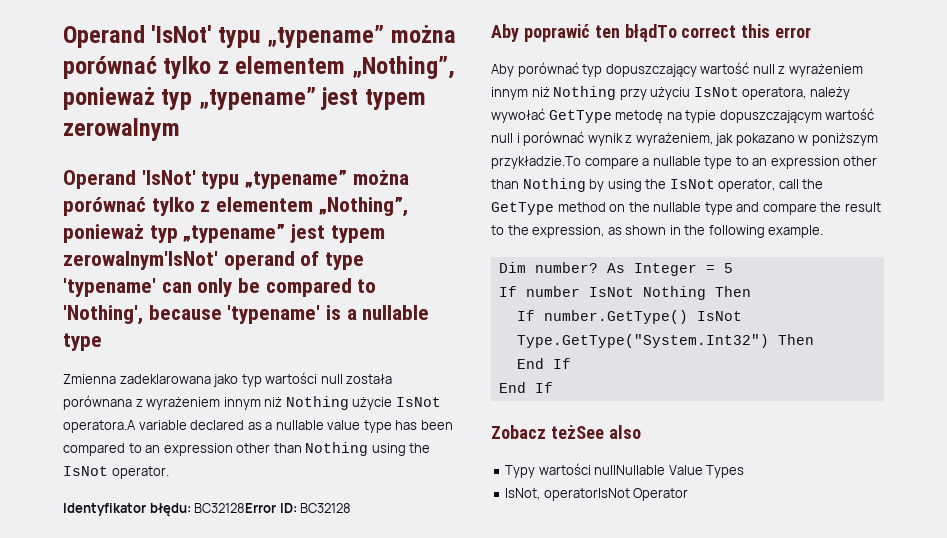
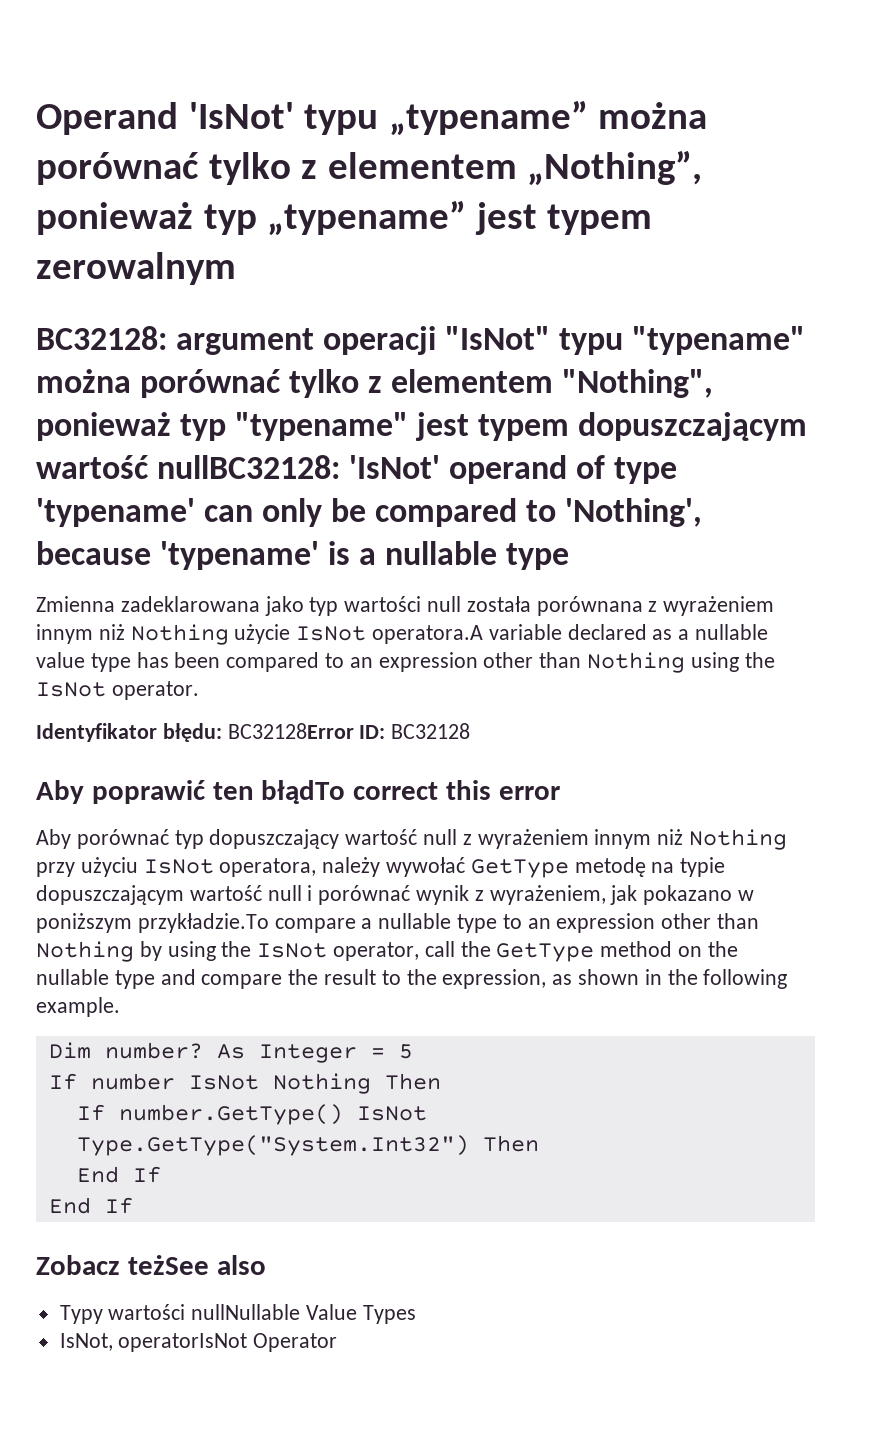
- Operand 'IsNot' typu „typename” można porównać tylko z elementem „Nothing”, ponieważ typ „typename” jest typem zerowalnym'IsNot' operand of type 'typename' can only be compared to 'Nothing', because 'typename' is a nullable type
+ BC32128: argument operacji "IsNot" typu "typename" można porównać tylko z elementem "Nothing", ponieważ typ "typename" jest typem dopuszczającym wartość nullBC32128: 'IsNot' operand of type 'typename' can only be compared to 'Nothing', because 'typename' is a nullable type

